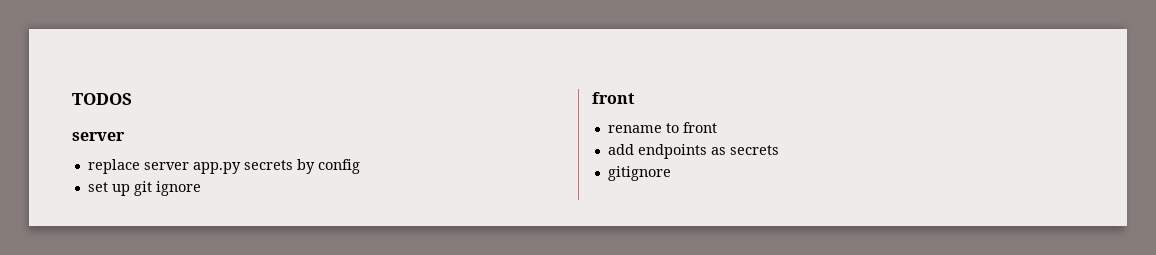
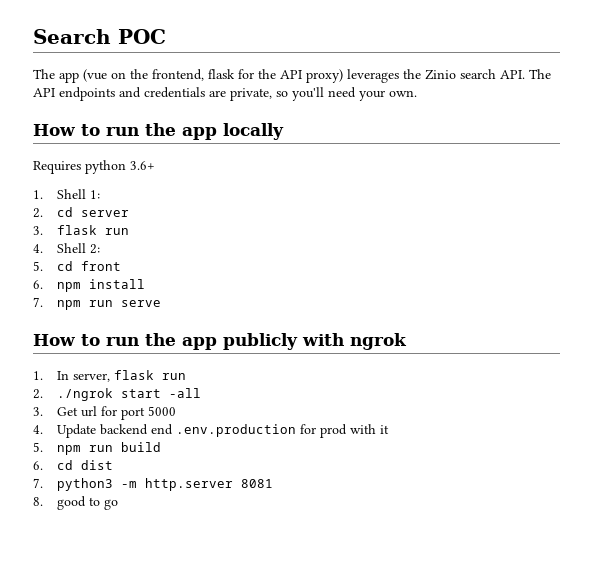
- TODOS
- server
- replace server app.py secrets by config
- set up git ignore
- front
- rename to front
- add endpoints as secrets
- gitignore
+ Search POC
+ The app (vue on the frontend, flask for the API proxy) leverages the Zinio search API. The API endpoints and credentials are private, so you'll need your own.
+ How to run the app locally
+ Requires python 3.6+
+ 1. Shell 1:
+ 2. cd server
+ 3. flask run
+ 4. Shell 2:
+ 5. cd front
+ 6. npm install
+ 7. npm run serve
+ How to run the app publicly with ngrok
+ 1. In server, flask run
+ 2. ./ngrok start -all
+ 3. Get url for port 5000
+ 4. Update backend end .env.production for prod with it
+ 5. npm run build
+ 6. cd dist
+ 7. python3 -m http.server 8081
+ 8. good to go

